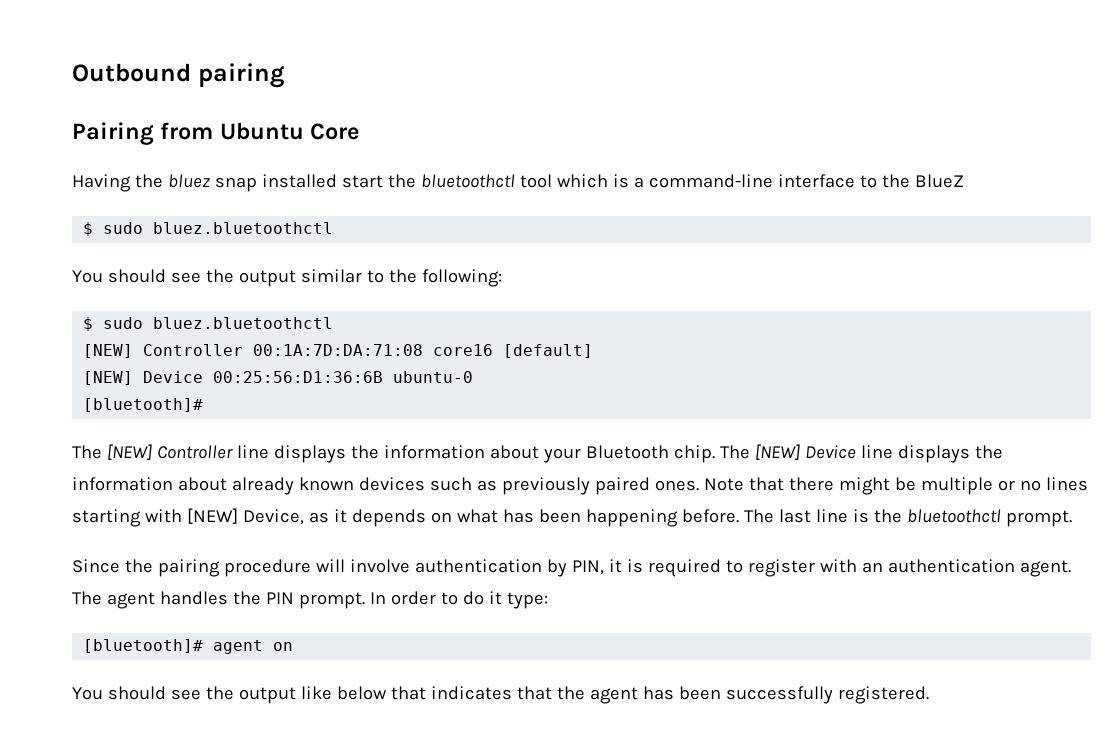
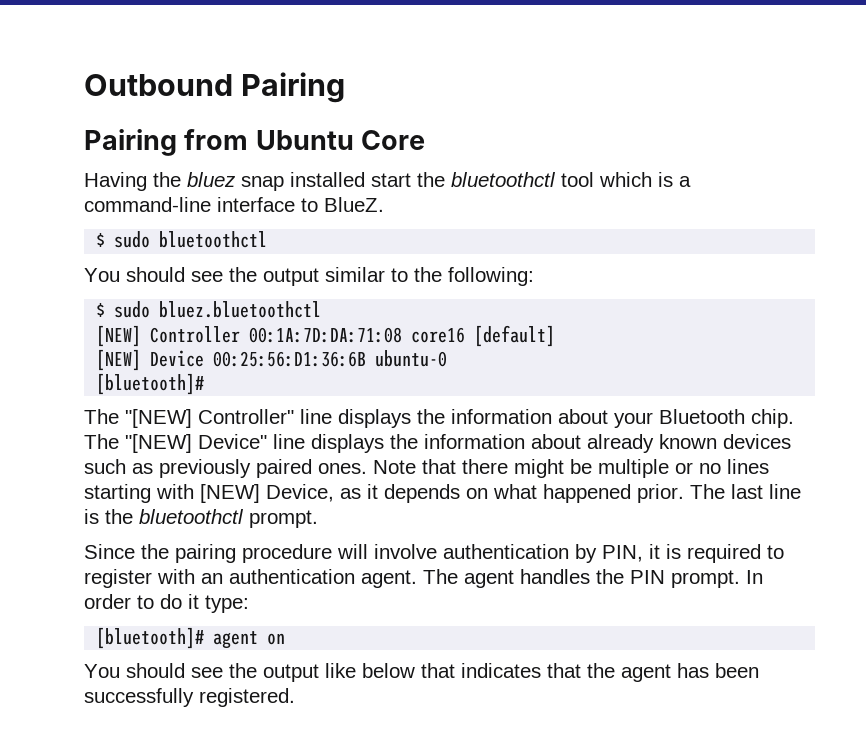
- Outbound pairing
+ Outbound Pairing
- Having the bluez snap installed start the bluetoothctl tool which is a command-line interface to the BlueZ
- $ sudo bluez.bluetoothctl
+ Having the bluez snap installed start the bluetoothctl tool which is a command-line interface to BlueZ.
+ $ sudo bluetoothctl
- The [NEW] Controller line displays the information about your Bluetooth chip.
+ The "[NEW] Controller" line displays the information about your Bluetooth chip.
- The [NEW] Device line displays the information about already known devices such as previously paired ones.
+ The "[NEW] Device" line displays the information about already known devices such as previously paired ones.
- Note that there might be multiple or no lines starting with [NEW] Device, as it depends on what has been happening before.
+ Note that there might be multiple or no lines starting with [NEW] Device, as it depends on what happened prior.

